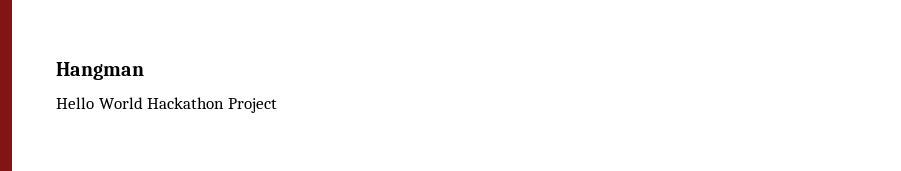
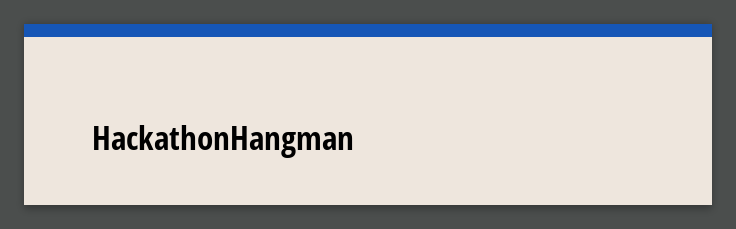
- Hangman
- Hello World Hackathon Project
+ HackathonHangman

